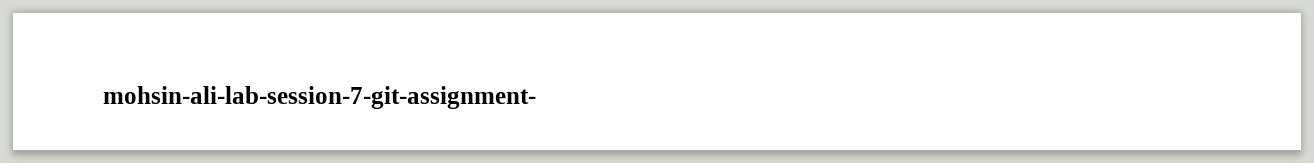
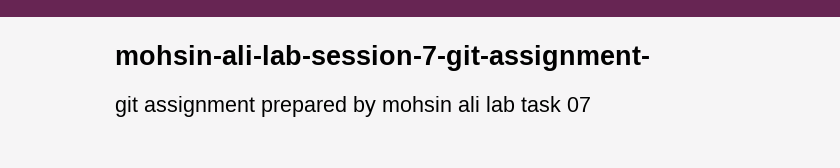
+ git assignment prepared by mohsin ali lab task 07

